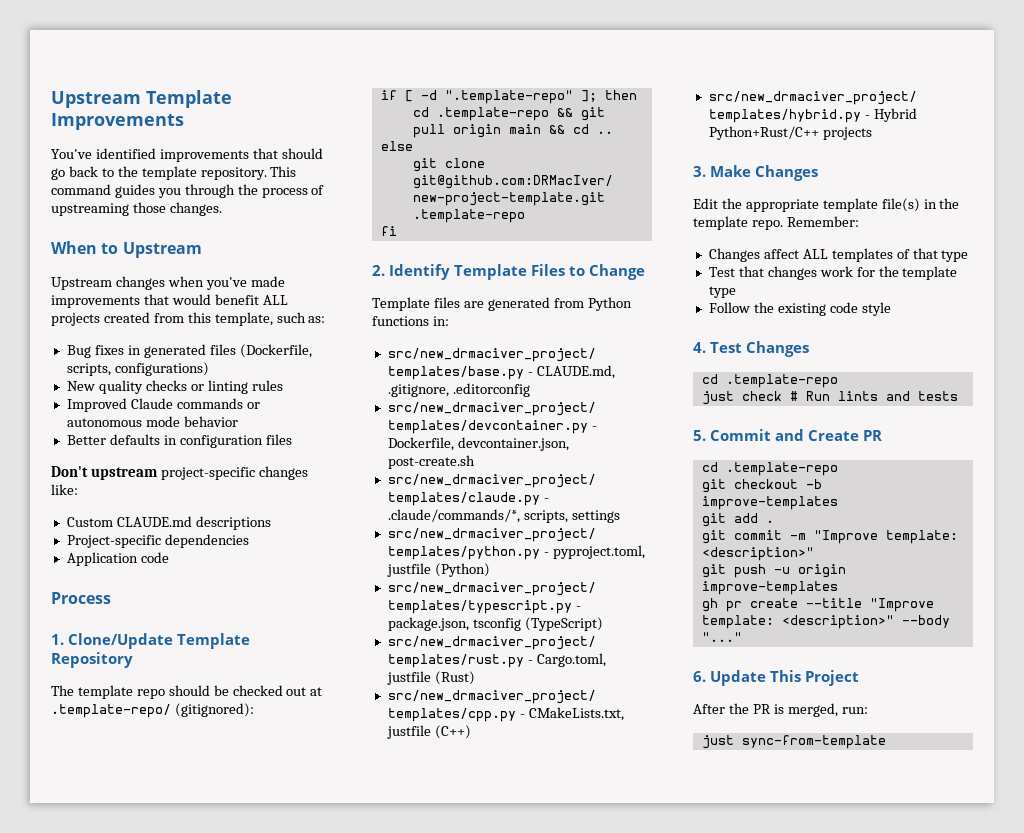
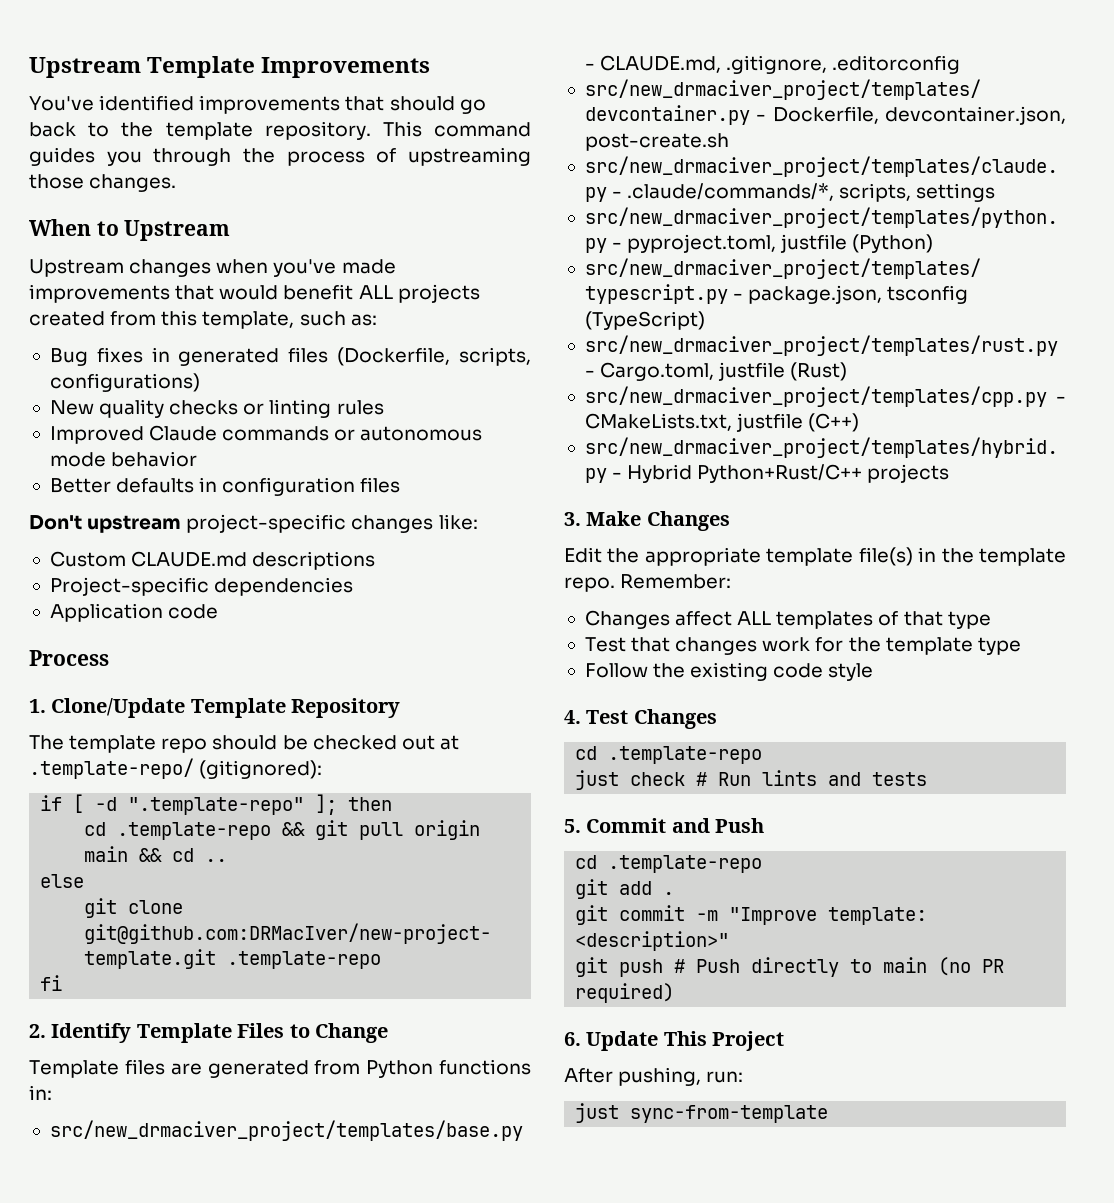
- 5. Commit and Create PR
+ 5. Commit and Push
  cd .template-repo
- git checkout -b improve-templates
- git push -u origin improve-templates
- gh pr create --title "Improve template: <description>" --body "..."
+ git push # Push directly to main (no PR required)
- After the PR is merged, run:
+ After pushing, run:

